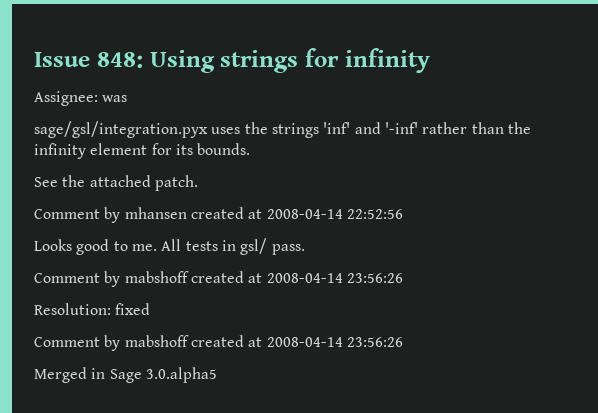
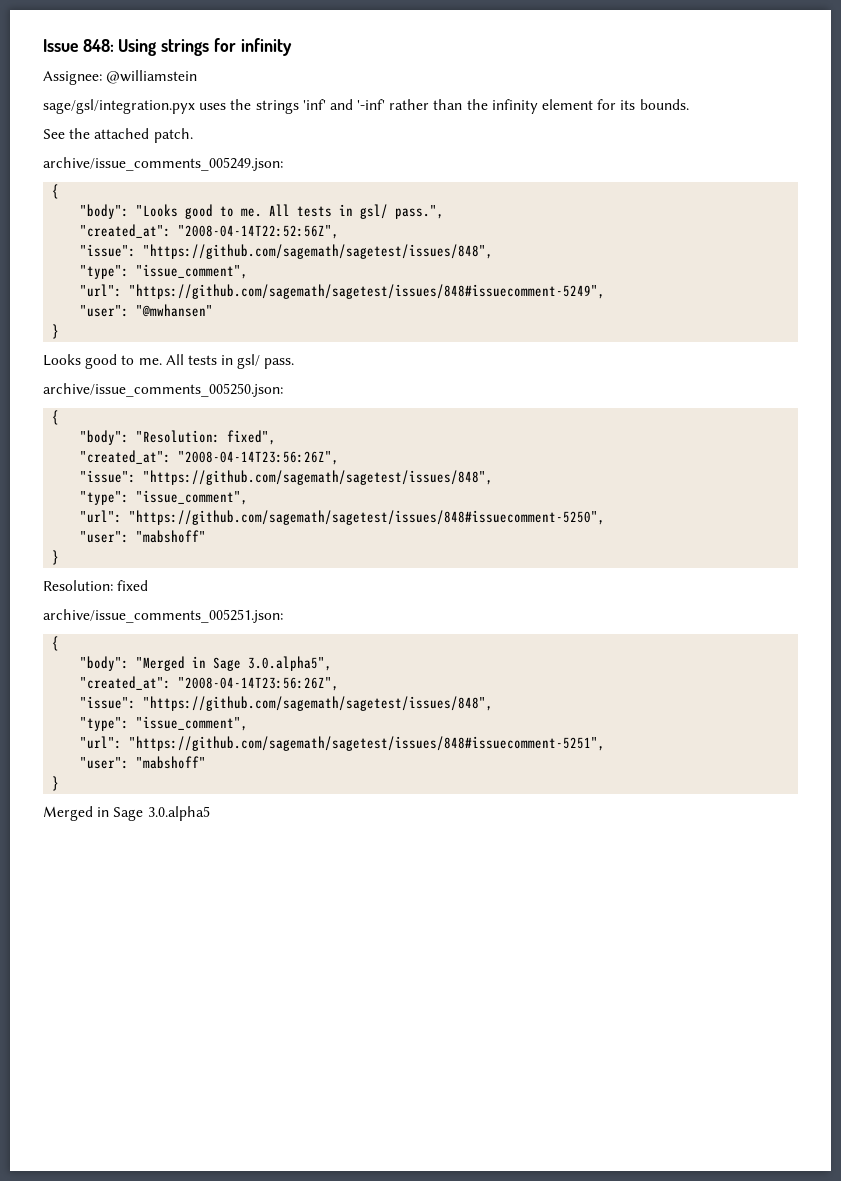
- Assignee: was
+ Assignee: @williamstein
- Comment by mhansen created at 2008-04-14 22:52:56
+ archive/issue_comments_005249.json:
+ {
+ "body": "Looks good to me. All tests in gsl/ pass.",
+ "created_at": "2008-04-14T22:52:56Z",
+ "issue": "https://github.com/sagemath/sagetest/issues/848",
+ "type": "issue_comment",
+ "url": "https://github.com/sagemath/sagetest/issues/848#issuecomment-5249",
+ "user": "@mwhansen"
+ }
  All tests in gsl/ pass.
- Comment by mabshoff created at 2008-04-14 23:56:26
+ archive/issue_comments_005250.json:
+ {
+ "body": "Resolution: fixed",
+ "created_at": "2008-04-14T23:56:26Z",
+ "issue": "https://github.com/sagemath/sagetest/issues/848",
+ "type": "issue_comment",
+ "url": "https://github.com/sagemath/sagetest/issues/848#issuecomment-5250",
+ "user": "mabshoff"
+ }
  Resolution: fixed
- Comment by mabshoff created at 2008-04-14 23:56:26
+ archive/issue_comments_005251.json:
+ {
+ "body": "Merged in Sage 3.0.alpha5",
+ "created_at": "2008-04-14T23:56:26Z",
+ "issue": "https://github.com/sagemath/sagetest/issues/848",
+ "type": "issue_comment",
+ "url": "https://github.com/sagemath/sagetest/issues/848#issuecomment-5251",
+ "user": "mabshoff"
+ }

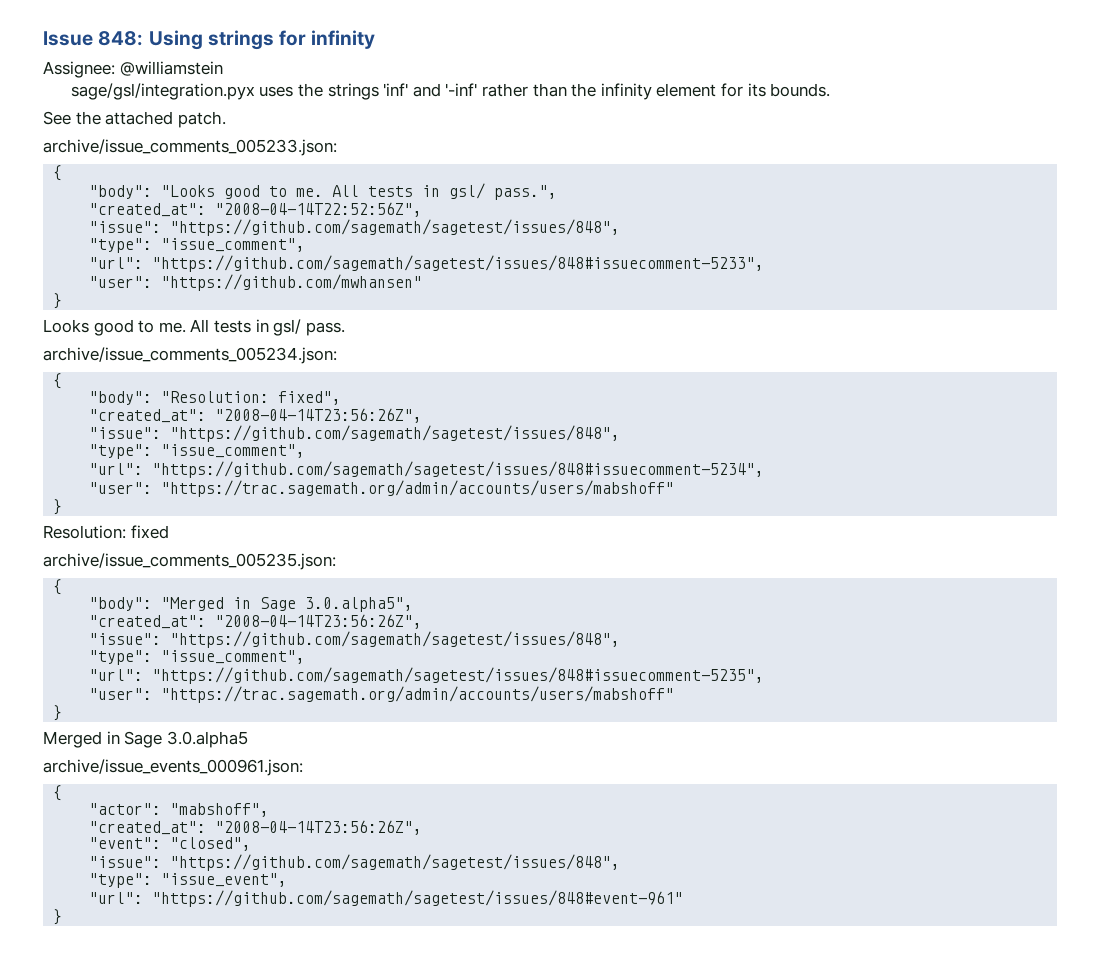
- archive/issue_comments_005249.json:
+ archive/issue_comments_005233.json:
- "url": "https://github.com/sagemath/sagetest/issues/848#issuecomment-5249",
- "user": "@mwhansen"
+ "url": "https://github.com/sagemath/sagetest/issues/848#issuecomment-5233",
+ "user": "https://github.com/mwhansen"
- archive/issue_comments_005250.json:
+ archive/issue_comments_005234.json:
- "url": "https://github.com/sagemath/sagetest/issues/848#issuecomment-5250",
- "user": "mabshoff"
+ "url": "https://github.com/sagemath/sagetest/issues/848#issuecomment-5234",
+ "user": "https://trac.sagemath.org/admin/accounts/users/mabshoff"
- archive/issue_comments_005251.json:
+ archive/issue_comments_005235.json:
- "url": "https://github.com/sagemath/sagetest/issues/848#issuecomment-5251",
- "user": "mabshoff"
+ "url": "https://github.com/sagemath/sagetest/issues/848#issuecomment-5235",
+ "user": "https://trac.sagemath.org/admin/accounts/users/mabshoff"
+ archive/issue_events_000961.json:
+ {
+ "actor": "mabshoff",
+ "created_at": "2008-04-14T23:56:26Z",
+ "event": "closed",
+ "issue": "https://github.com/sagemath/sagetest/issues/848",
+ "type": "issue_event",
+ "url": "https://github.com/sagemath/sagetest/issues/848#event-961"
+ }

